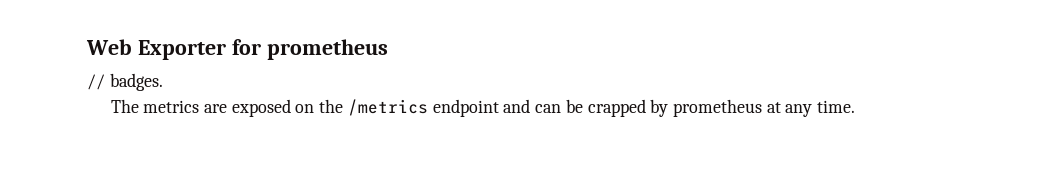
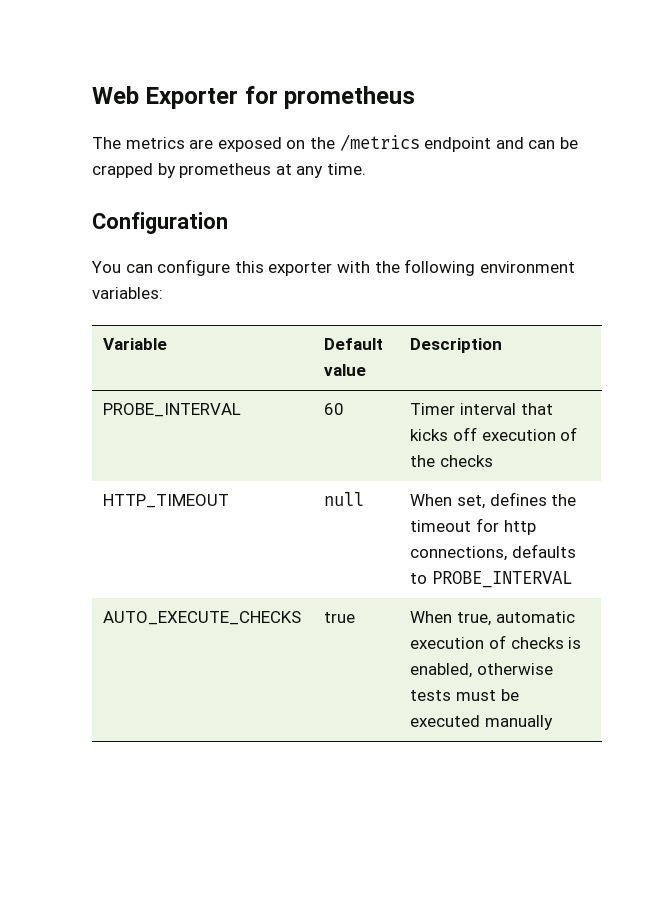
- // badges.
+ Configuration
+ You can configure this exporter with the following environment variables:
+ Variable | Default value | Description
+ PROBE_INTERVAL | 60 | Timer interval that kicks off execution of the checks
+ HTTP_TIMEOUT | null | When set, defines the timeout for http connections, defaults to PROBE_INTERVAL
+ AUTO_EXECUTE_CHECKS | true | When true, automatic execution of checks is enabled, otherwise tests must be executed manually

